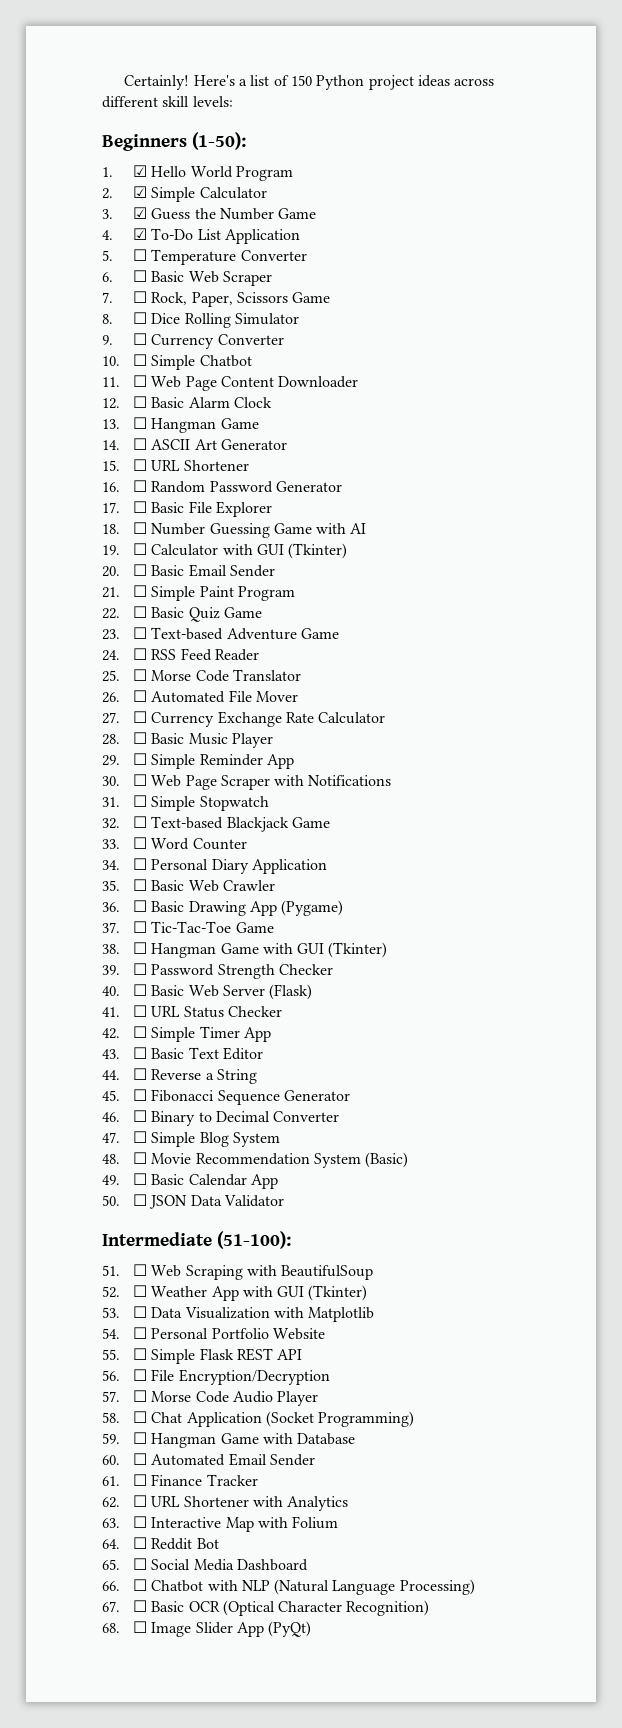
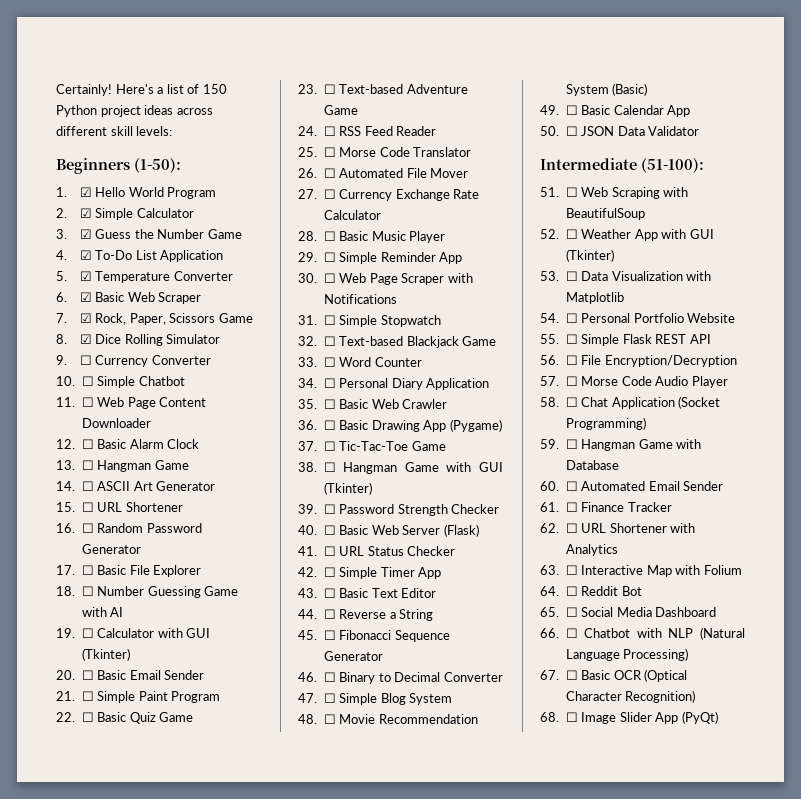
- 5. ☐ Temperature Converter
+ 5. ☑ Temperature Converter
- 6. ☐ Basic Web Scraper
+ 6. ☑ Basic Web Scraper
- 7. ☐ Rock, Paper, Scissors Game
+ 7. ☑ Rock, Paper, Scissors Game
- 8. ☐ Dice Rolling Simulator
+ 8. ☑ Dice Rolling Simulator

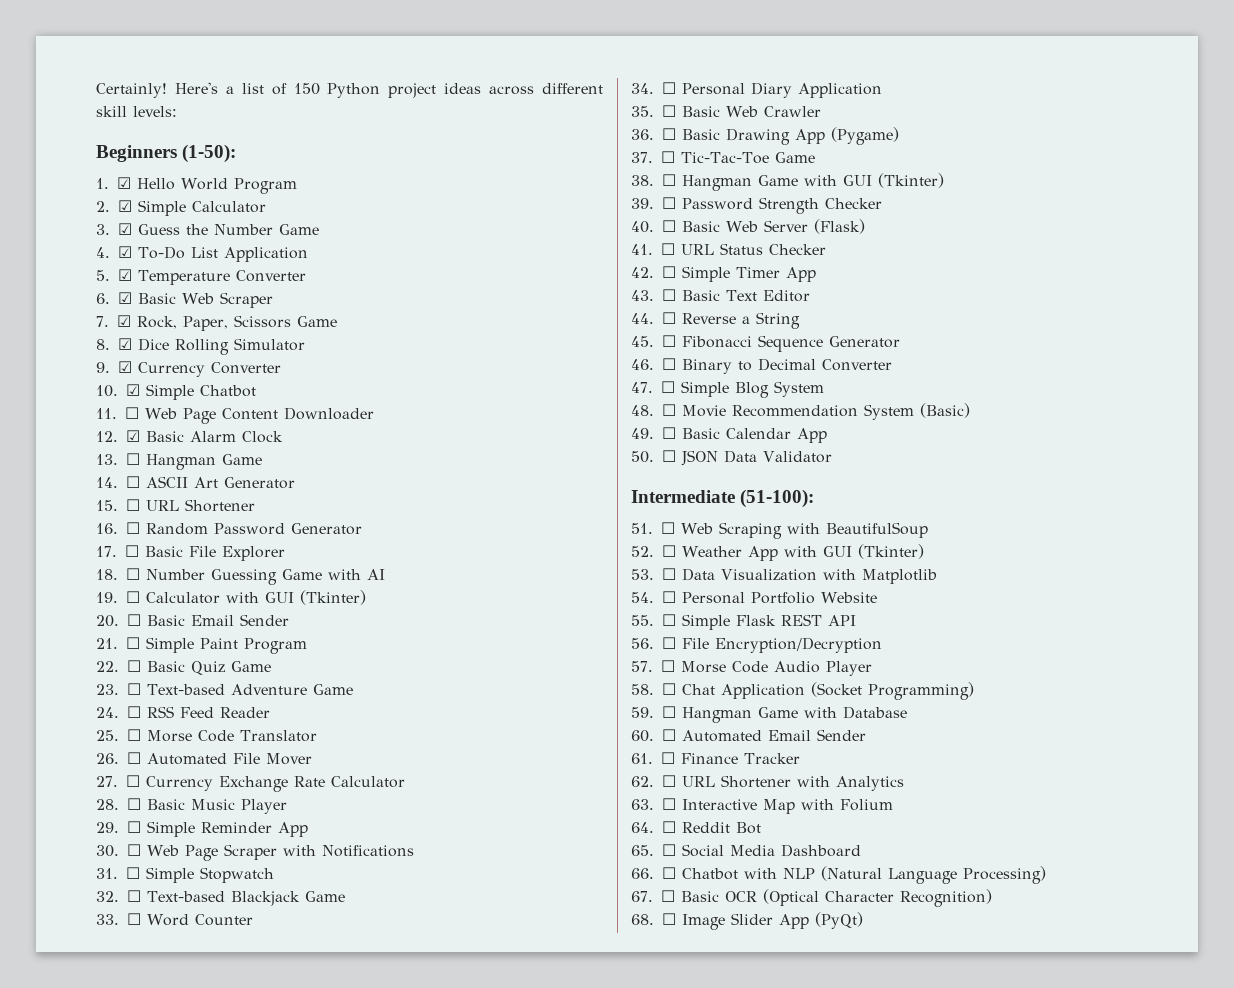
- 9. ☐ Currency Converter
+ 9. ☑ Currency Converter
- 10. ☐ Simple Chatbot
+ 10. ☑ Simple Chatbot
- 12. ☐ Basic Alarm Clock
+ 12. ☑ Basic Alarm Clock

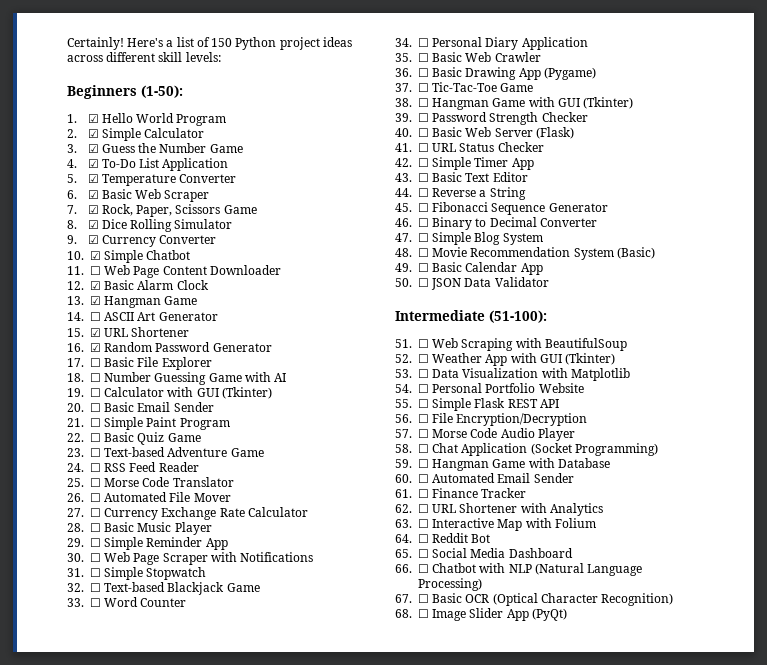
- 13. ☐ Hangman Game
+ 13. ☑ Hangman Game
- 15. ☐ URL Shortener
+ 15. ☑ URL Shortener
- 16. ☐ Random Password Generator
+ 16. ☑ Random Password Generator

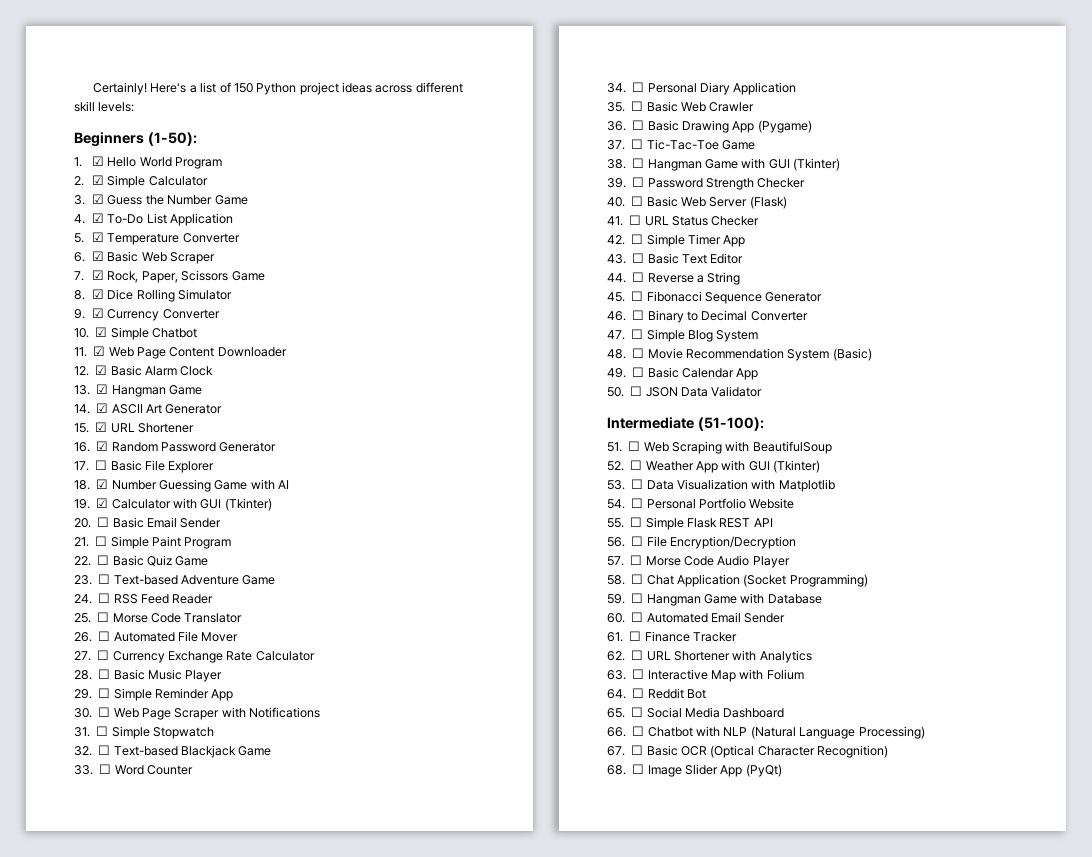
- 11. ☐ Web Page Content Downloader
+ 11. ☑ Web Page Content Downloader
- 14. ☐ ASCII Art Generator
+ 14. ☑ ASCII Art Generator
- 18. ☐ Number Guessing Game with AI
+ 18. ☑ Number Guessing Game with AI
- 19. ☐ Calculator with GUI (Tkinter)
+ 19. ☑ Calculator with GUI (Tkinter)

